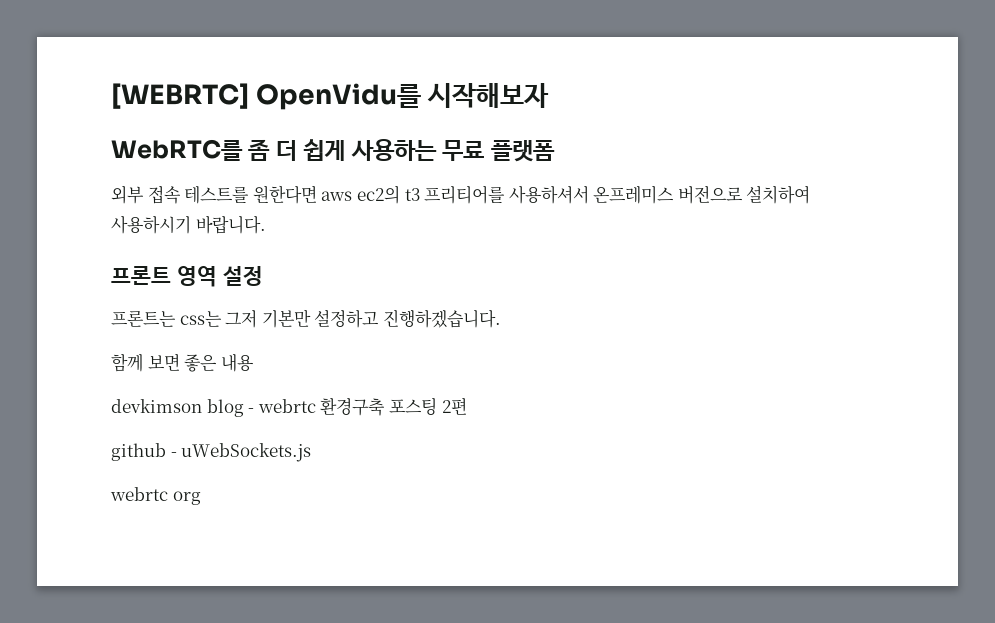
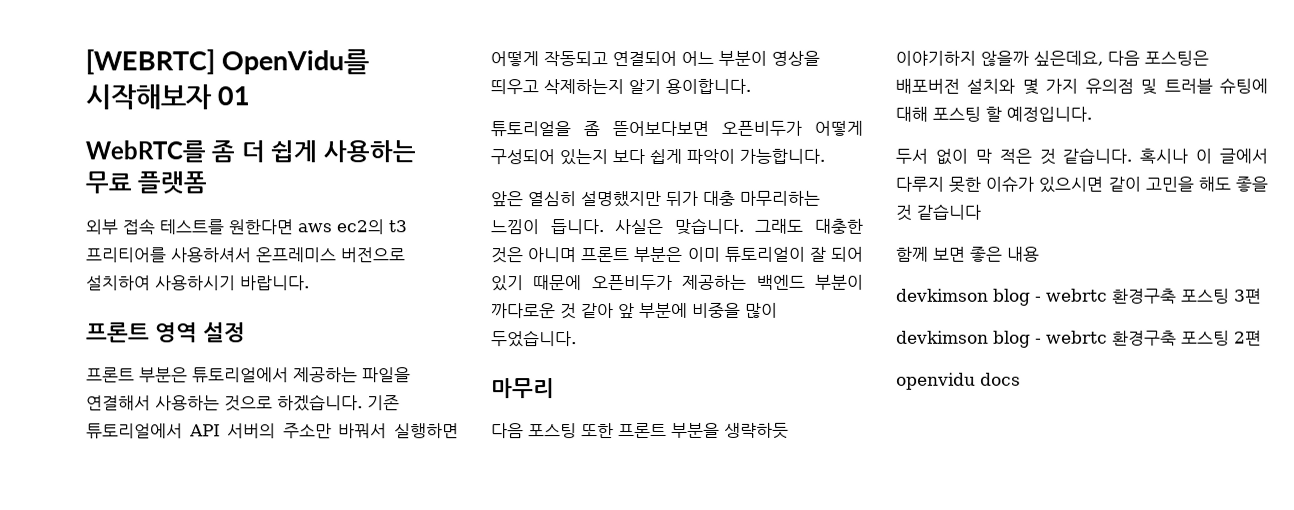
- [WEBRTC] OpenVidu를 시작해보자
+ [WEBRTC] OpenVidu를 시작해보자 01
- 프론트는 css는 그저 기본만 설정하고 진행하겠습니다.
+ 프론트 부분은 튜토리얼에서 제공하는 파일을 연결해서 사용하는 것으로 하겠습니다. 기존 튜토리얼에서 API 서버의 주소만 바꿔서 실행하면 어떻게 작동되고 연결되어 어느 부분이 영상을 띄우고 삭제하는지 알기 용이합니다.
+ 튜토리얼을 좀 뜯어보다보면 오픈비두가 어떻게 구성되어 있는지 보다 쉽게 파악이 가능합니다.
+ 앞은 열심히 설명했지만 뒤가 대충 마무리하는 느낌이 듭니다. 사실은 맞습니다. 그래도 대충한 것은 아니며 프론트 부분은 이미 튜토리얼이 잘 되어 있기 때문에 오픈비두가 제공하는 백엔드 부분이 까다로운 것 같아 앞 부분에 비중을 많이 두었습니다.
+ 마무리
+ 다음 포스팅 또한 프론트 부분을 생략하듯 이야기하지 않을까 싶은데요, 다음 포스팅은 배포버전 설치와 몇 가지 유의점 및 트러블 슈팅에 대해 포스팅 할 예정입니다.
+ 두서 없이 막 적은 것 같습니다. 혹시나 이 글에서 다루지 못한 이슈가 있으시면 같이 고민을 해도 좋을 것 같습니다
  함께 보면 좋은 내용
+ devkimson blog - webrtc 환경구축 포스팅 3편
- github - uWebSockets.js
- webrtc org
+ openvidu docs

